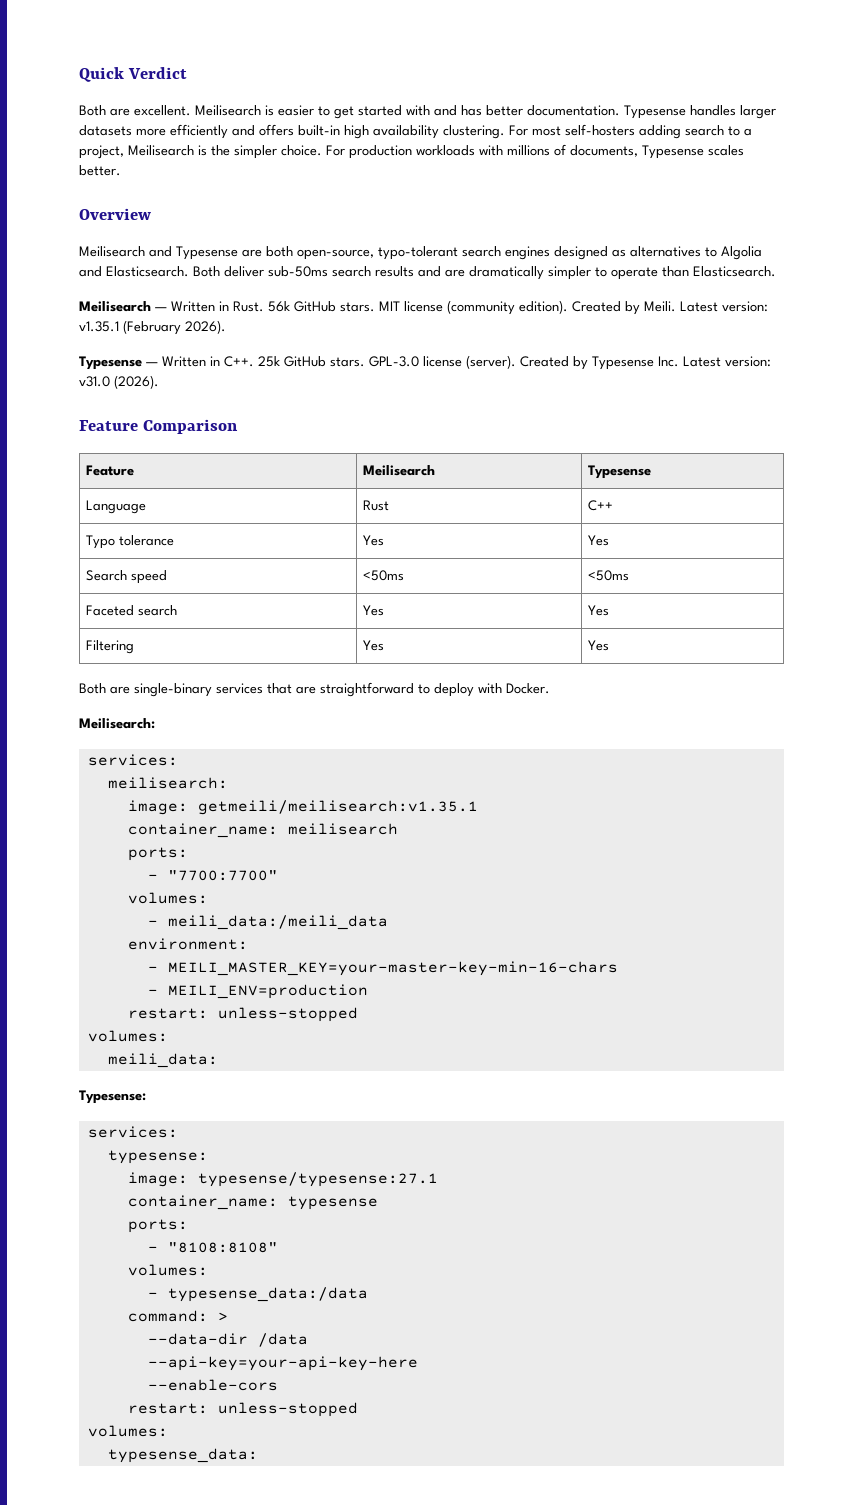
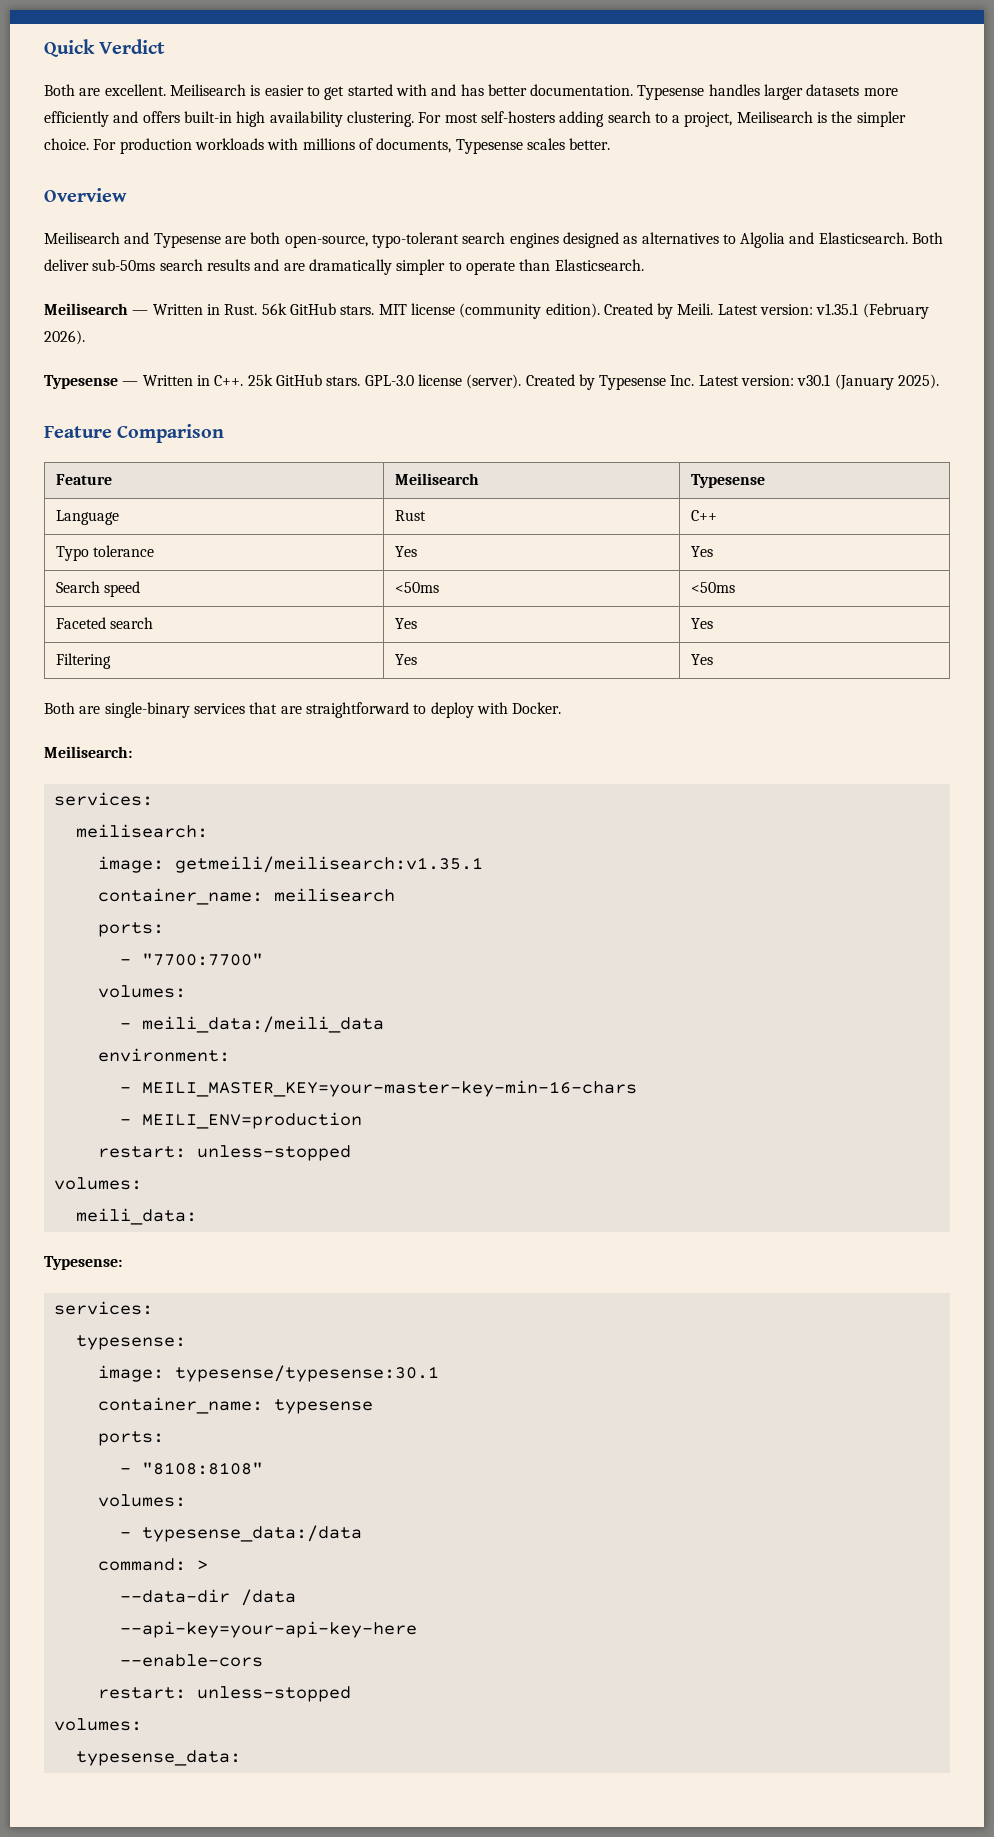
- Created by Typesense Inc. Latest version: v31.0 (2026).
+ Created by Typesense Inc. Latest version: v30.1 (January 2025).
- image: typesense/typesense:27.1
+ image: typesense/typesense:30.1

